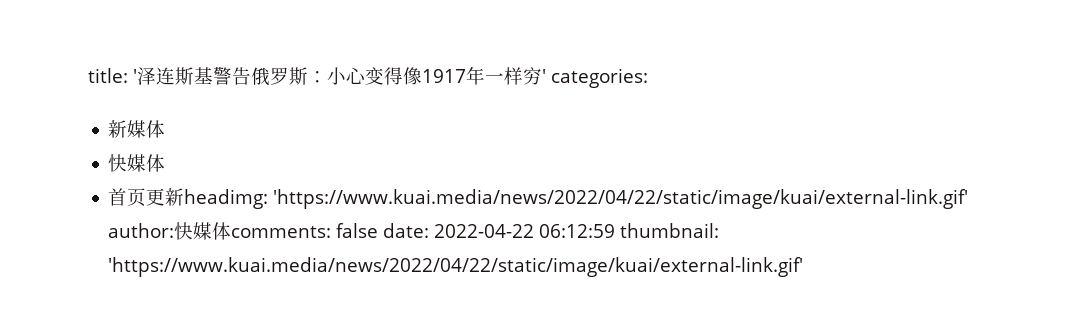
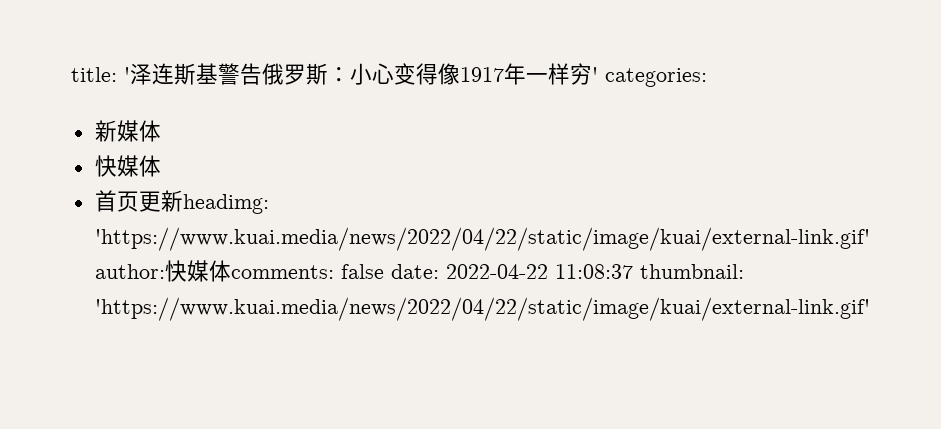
- 首页更新headimg: 'https://www.kuai.media/news/2022/04/22/static/image/kuai/external-link.gif' author:快媒体comments: false date: 2022-04-22 06:12:59 thumbnail: 'https://www.kuai.media/news/2022/04/22/static/image/kuai/external-link.gif'
+ 首页更新headimg: 'https://www.kuai.media/news/2022/04/22/static/image/kuai/external-link.gif' author:快媒体comments: false date: 2022-04-22 11:08:37 thumbnail: 'https://www.kuai.media/news/2022/04/22/static/image/kuai/external-link.gif'

